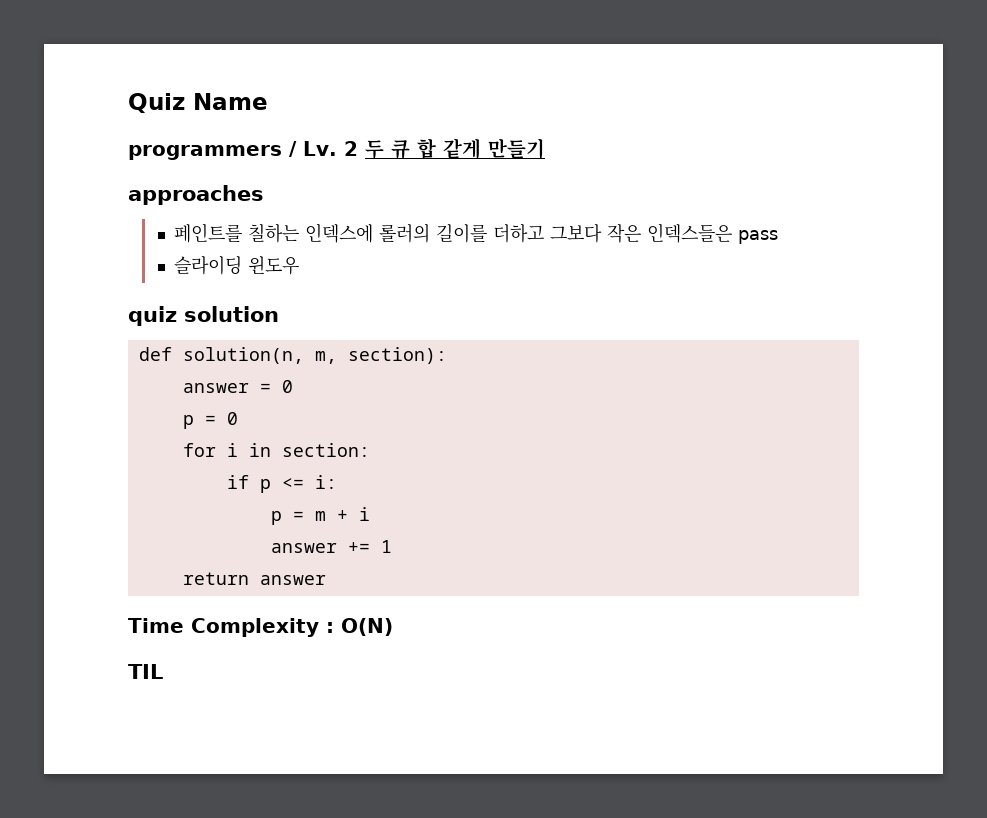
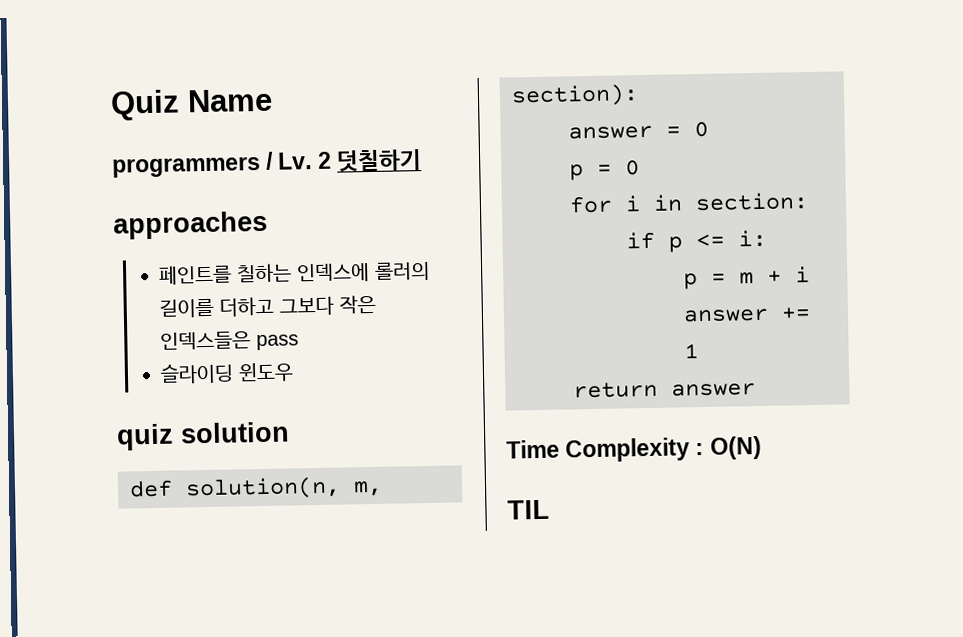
- programmers / Lv. 2 두 큐 합 같게 만들기
+ programmers / Lv. 2 덧칠하기

